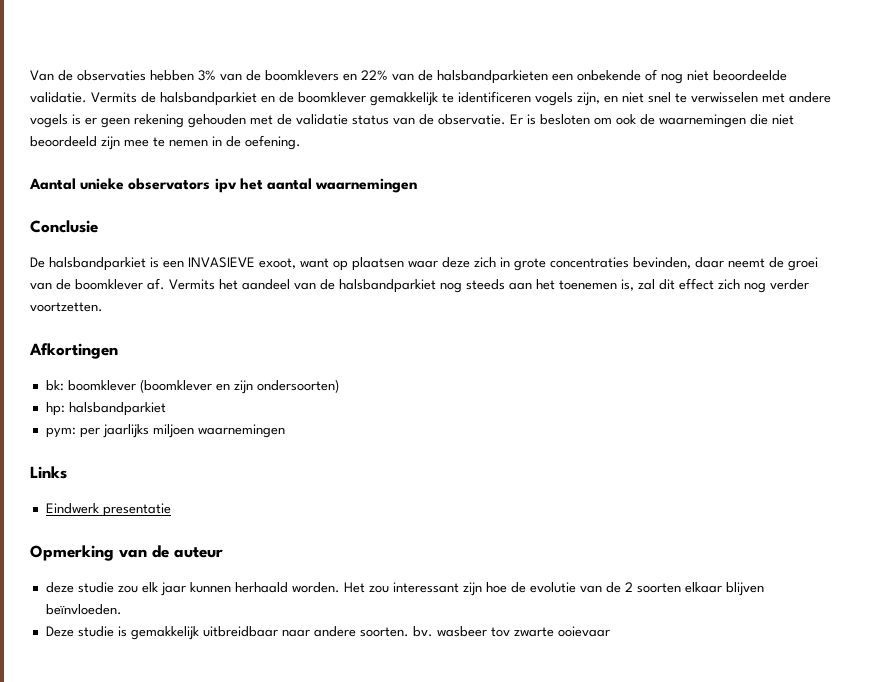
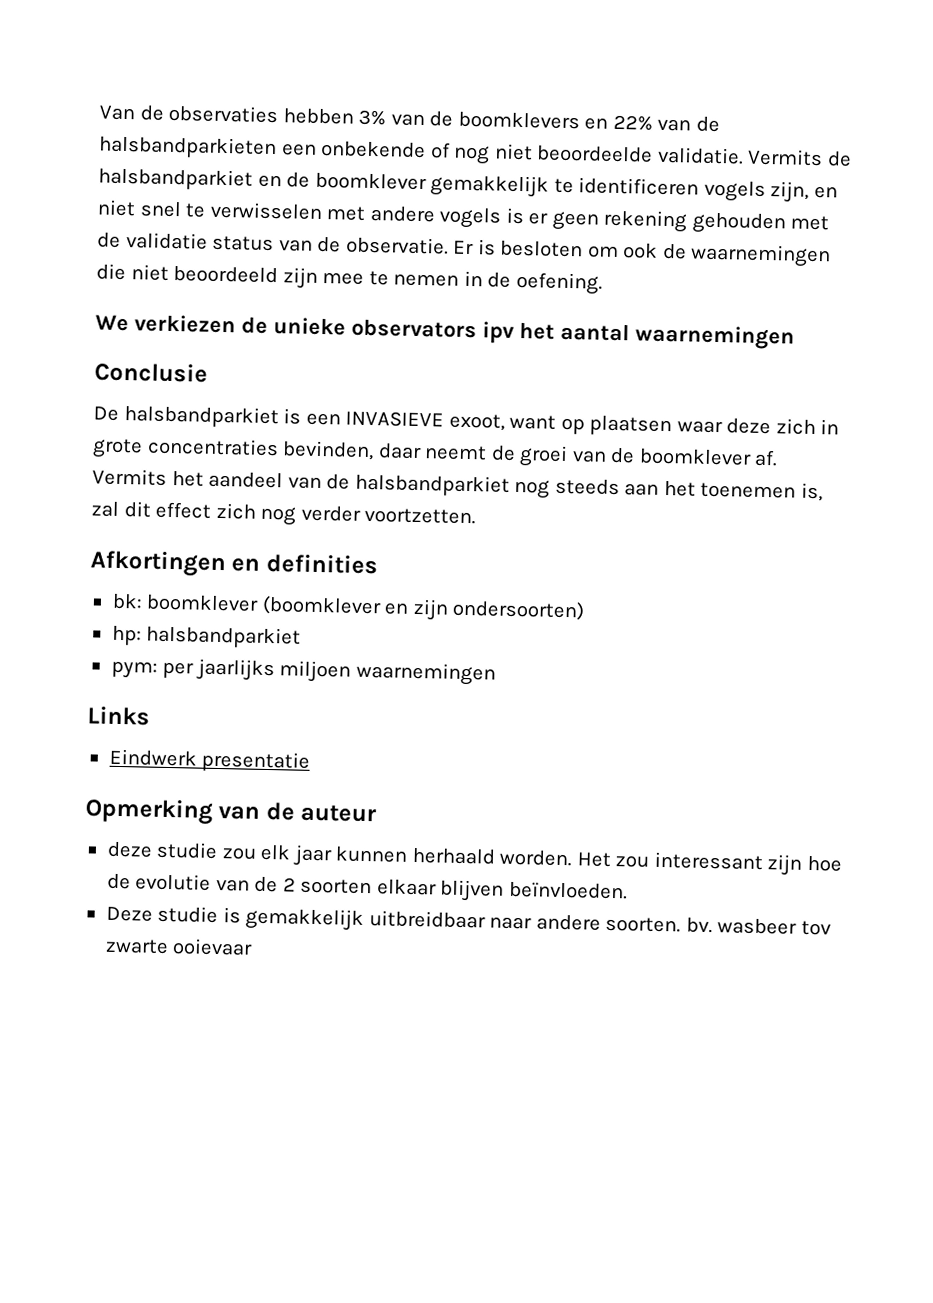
- Aantal unieke observators ipv het aantal waarnemingen
+ We verkiezen de unieke observators ipv het aantal waarnemingen
- Afkortingen
+ Afkortingen en definities

